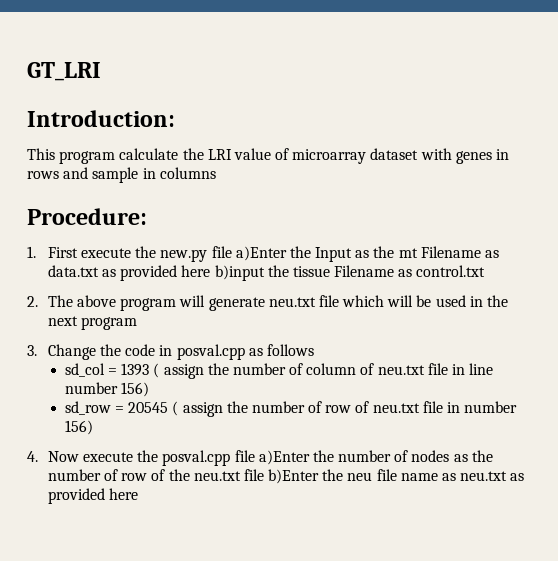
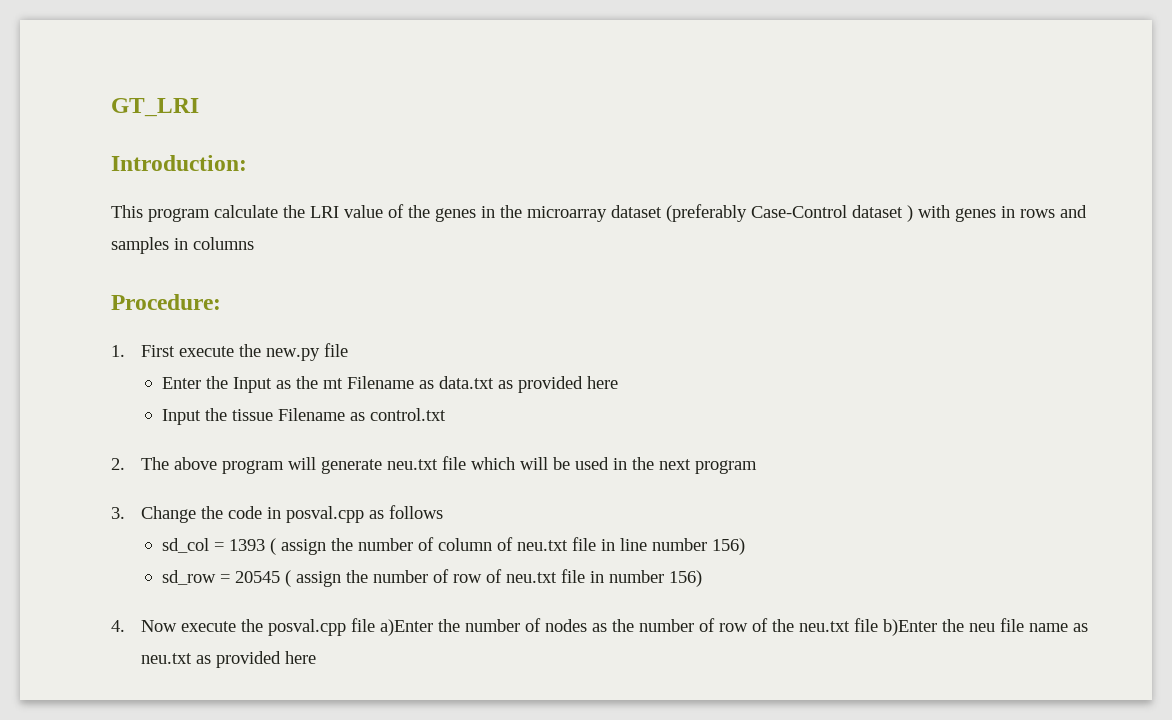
- This program calculate the LRI value of microarray dataset with genes in rows and sample in columns
+ This program calculate the LRI value of the genes in the microarray dataset (preferably Case-Control dataset ) with genes in rows and samples in columns
- 1. First execute the new.py file a)Enter the Input as the mt Filename as data.txt as provided here b)input the tissue Filename as control.txt
+ 1. First execute the new.py file
+ Enter the Input as the mt Filename as data.txt as provided here
+ Input the tissue Filename as control.txt

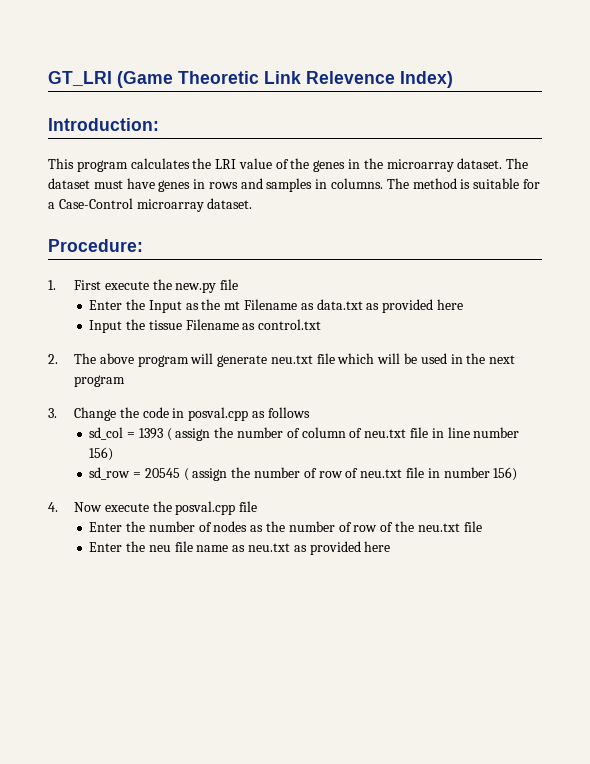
- GT_LRI
+ GT_LRI (Game Theoretic Link Relevence Index)
- This program calculate the LRI value of the genes in the microarray dataset (preferably Case-Control dataset ) with genes in rows and samples in columns
+ This program calculates the LRI value of the genes in the microarray dataset. The dataset must have genes in rows and samples in columns. The method is suitable for a Case-Control microarray dataset.
- 4. Now execute the posval.cpp file a)Enter the number of nodes as the number of row of the neu.txt file b)Enter the neu file name as neu.txt as provided here
+ 4. Now execute the posval.cpp file
+ Enter the number of nodes as the number of row of the neu.txt file
+ Enter the neu file name as neu.txt as provided here

